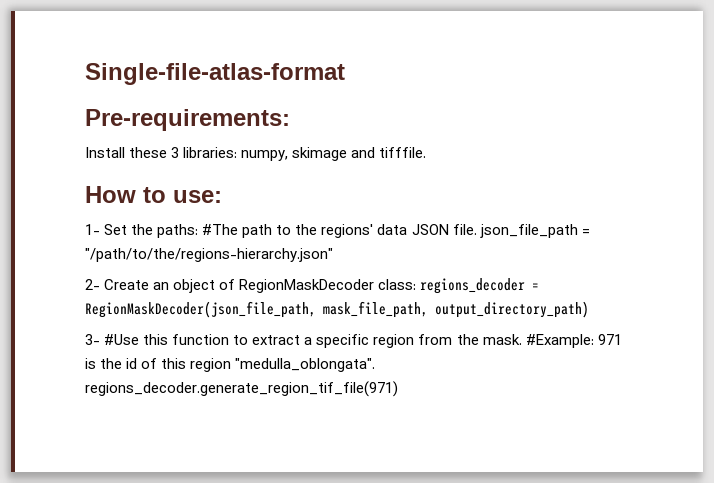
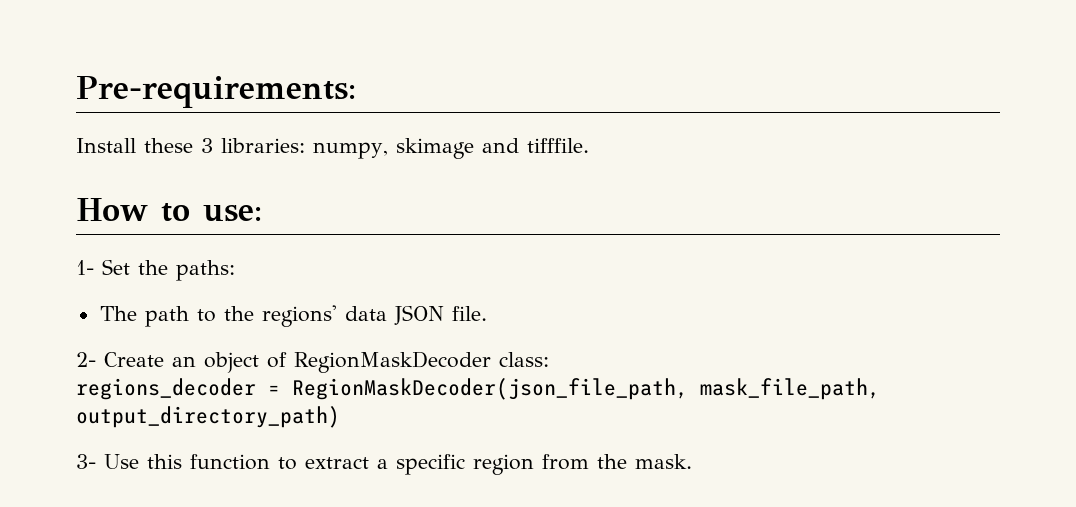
- Single-file-atlas-format
- 1- Set the paths: #The path to the regions' data JSON file. json_file_path = "/path/to/the/regions-hierarchy.json"
+ 1- Set the paths:
+ The path to the regions' data JSON file.
- 2- Create an object of RegionMaskDecoder class: regions_decoder = RegionMaskDecoder(json_file_path, mask_file_path, output_directory_path)
+ 2- Create an object of RegionMaskDecoder class:
+ regions_decoder = RegionMaskDecoder(json_file_path, mask_file_path, output_directory_path)
- 3- #Use this function to extract a specific region from the mask. #Example: 971 is the id of this region "medulla_oblongata". regions_decoder.generate_region_tif_file(971)
+ 3- Use this function to extract a specific region from the mask.

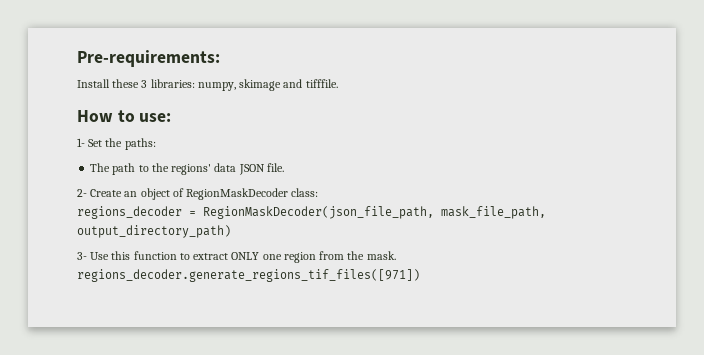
- 3- Use this function to extract a specific region from the mask.
+ 3- Use this function to extract ONLY one region from the mask. regions_decoder.generate_regions_tif_files([971])

